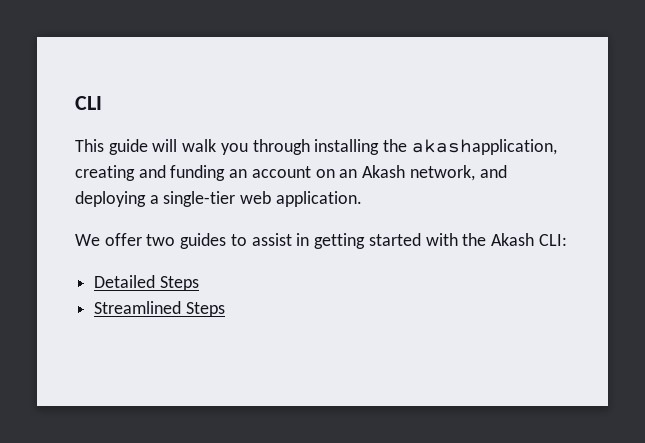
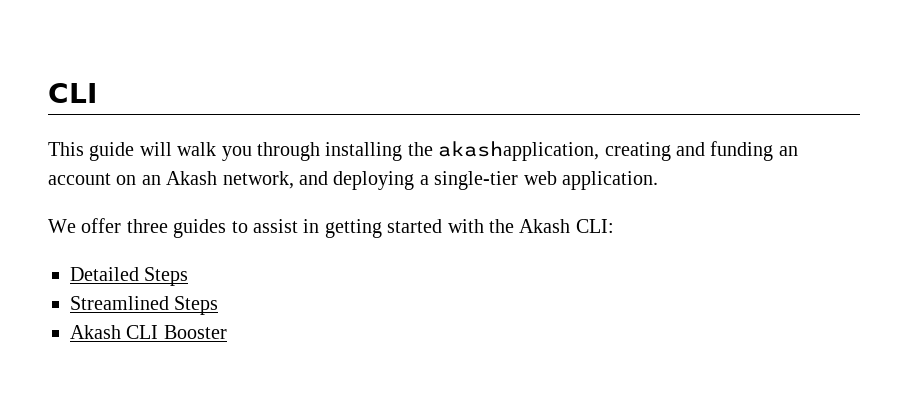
- We offer two guides to assist in getting started with the Akash CLI:
+ We offer three guides to assist in getting started with the Akash CLI:
+ Akash CLI Booster

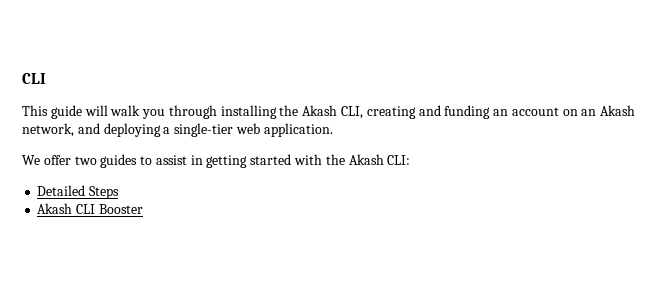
- This guide will walk you through installing the akashapplication, creating and funding an account on an Akash network, and deploying a single-tier web application.
+ This guide will walk you through installing the Akash CLI, creating and funding an account on an Akash network, and deploying a single-tier web application.
- We offer three guides to assist in getting started with the Akash CLI:
+ We offer two guides to assist in getting started with the Akash CLI:
- Streamlined Steps

